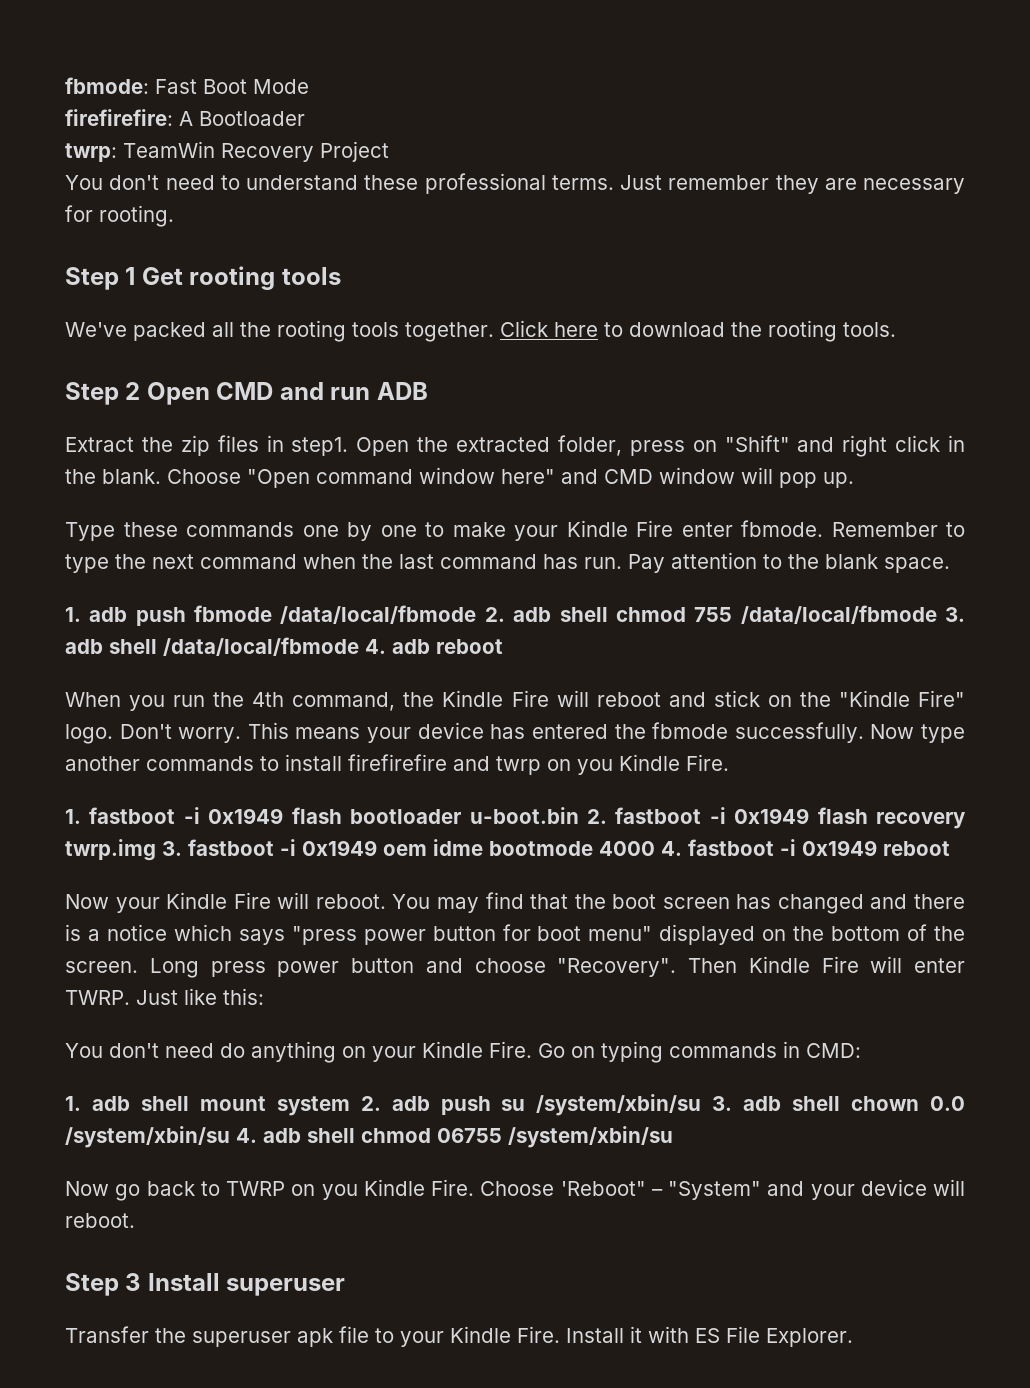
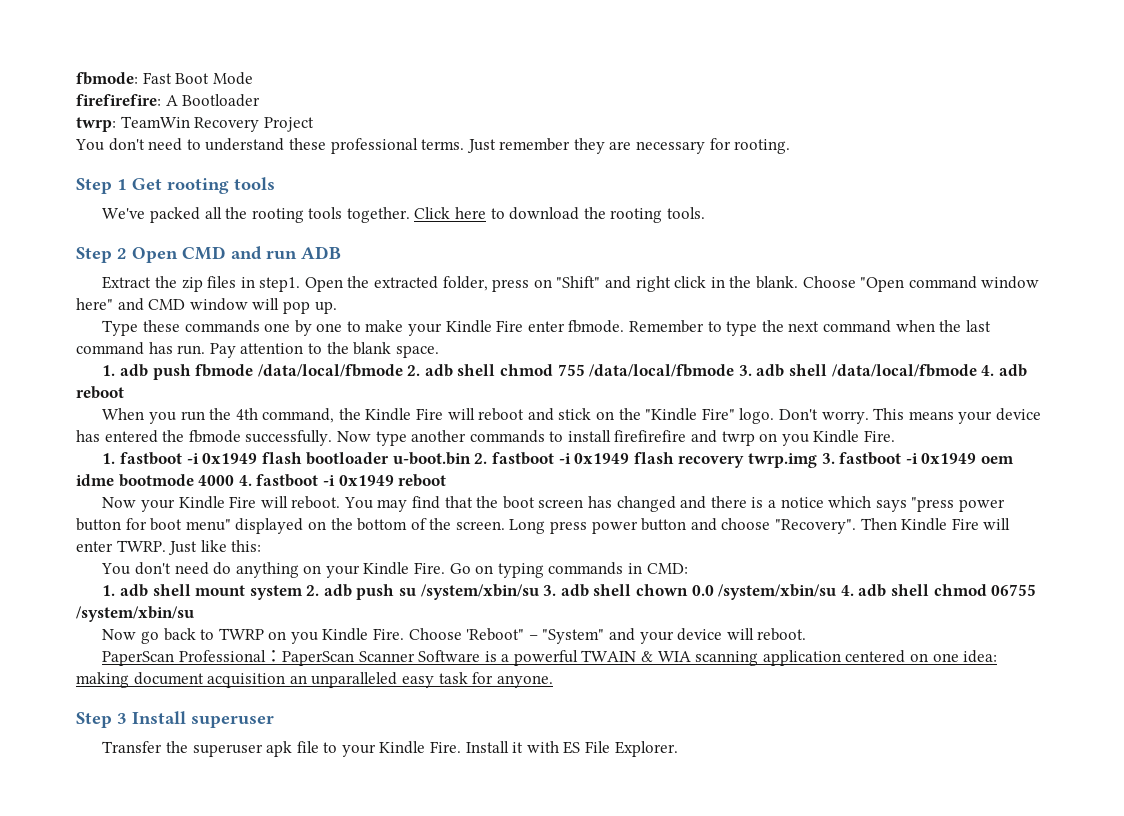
+ PaperScan Professional：PaperScan Scanner Software is a powerful TWAIN & WIA scanning application centered on one idea: making document acquisition an unparalleled easy task for anyone.

